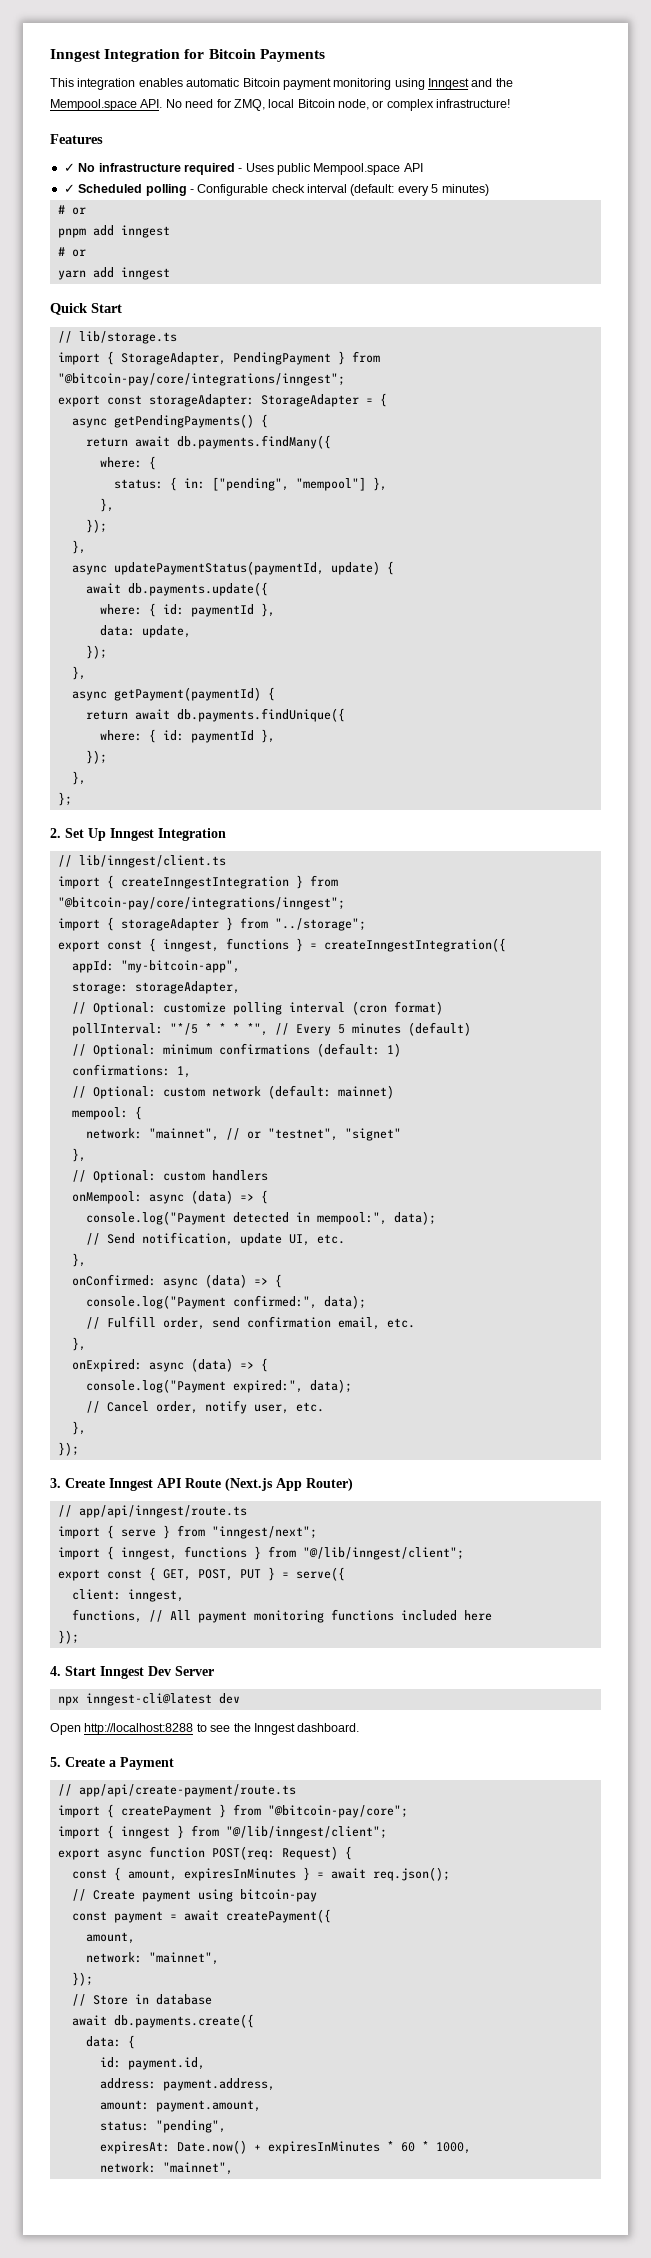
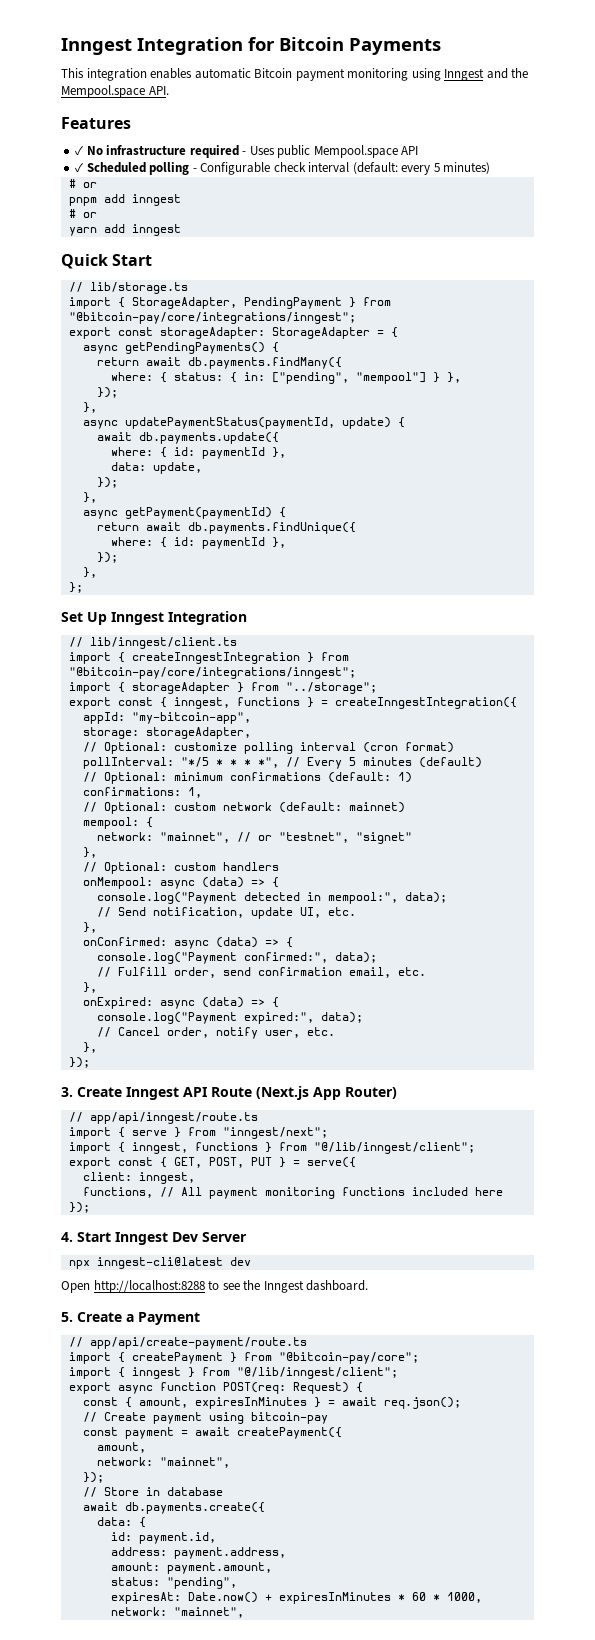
- This integration enables automatic Bitcoin payment monitoring using Inngest and the Mempool.space API. No need for ZMQ, local Bitcoin node, or complex infrastructure!
+ This integration enables automatic Bitcoin payment monitoring using Inngest and the Mempool.space API.
  return await db.payments.findMany({
- where: {
- status: { in: ["pending", "mempool"] },
- },
+ where: { status: { in: ["pending", "mempool"] } },
- 2. Set Up Inngest Integration
+ Set Up Inngest Integration

